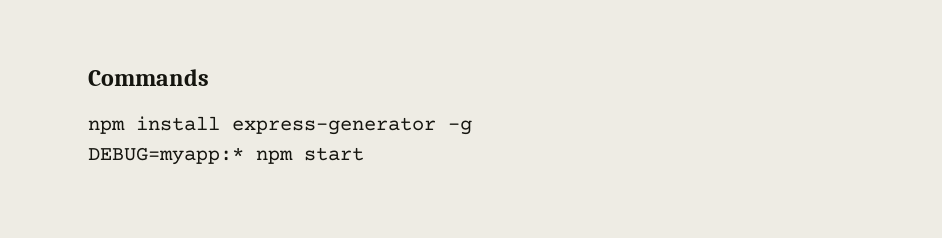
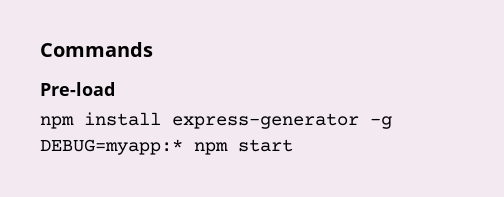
+ Pre-load

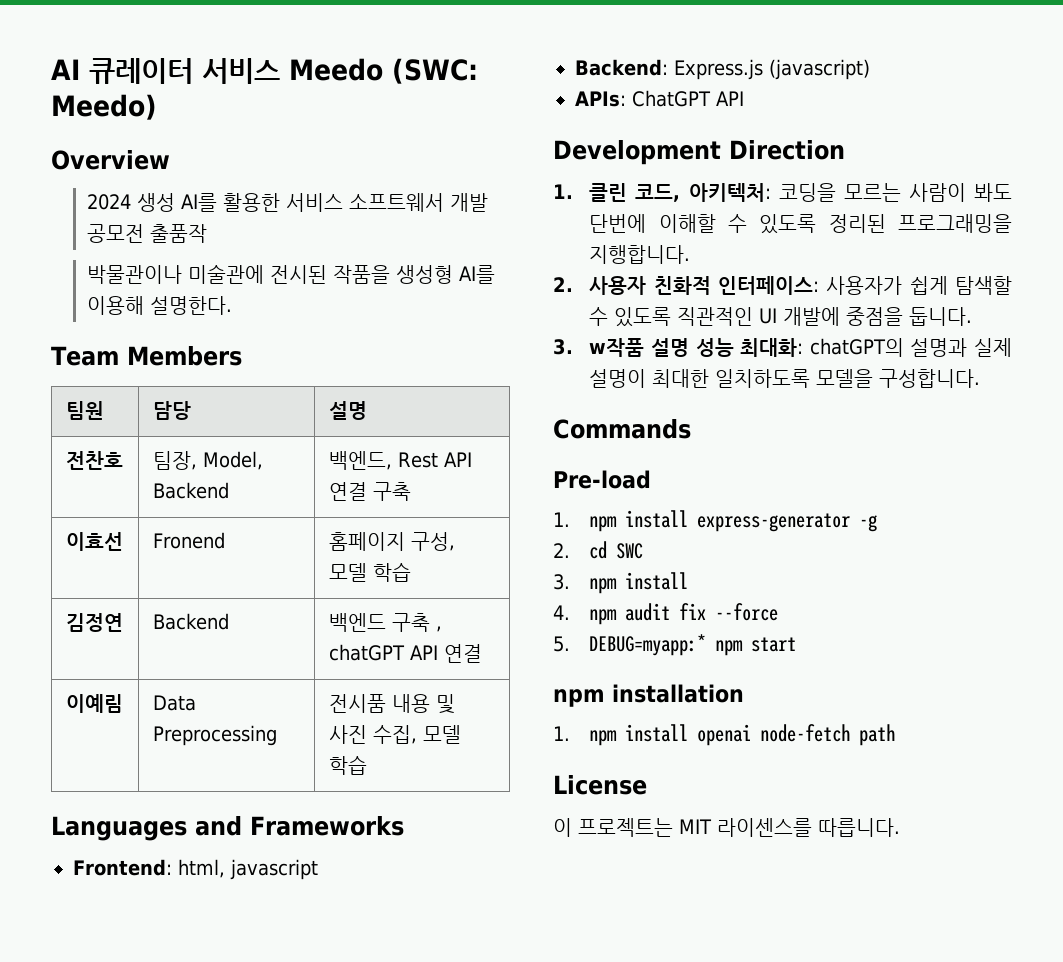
+ AI 큐레이터 서비스 Meedo (SWC: Meedo)
+ Overview
+ 2024 생성 AI를 활용한 서비스 소프트웨서 개발 공모전 출품작
+ 박물관이나 미술관에 전시된 작품을 생성형 AI를 이용해 설명한다.
+ Team Members
+ 팀원 | 담당 | 설명
+ 전찬호 | 팀장, Model, Backend | 백엔드, Rest API 연결 구축
+ 이효선 | Fronend | 홈페이지 구성, 모델 학습
+ 김정연 | Backend | 백엔드 구축 , chatGPT API 연결
+ 이예림 | Data Preprocessing | 전시품 내용 및 사진 수집, 모델 학습
+ Languages and Frameworks
+ Frontend: html, javascript
+ Backend: Express.js (javascript)
+ APIs: ChatGPT API
+ Development Direction
+ 1. 클린 코드, 아키텍처: 코딩을 모르는 사람이 봐도 단번에 이해할 수 있도록 정리된 프로그래밍을 지행합니다.
+ 2. 사용자 친화적 인터페이스: 사용자가 쉽게 탐색할 수 있도록 직관적인 UI 개발에 중점을 둡니다.
+ 3. w작품 설명 성능 최대화: chatGPT의 설명과 실제 설명이 최대한 일치하도록 모델을 구성합니다.
- npm install express-generator -g
+ 1. npm install express-generator -g
- DEBUG=myapp:* npm start
+ 2. cd SWC
+ 3. npm install
+ 4. npm audit fix --force
+ 5. DEBUG=myapp:* npm start
+ npm installation
+ 1. npm install openai node-fetch path
+ License
+ 이 프로젝트는 MIT 라이센스를 따릅니다.

